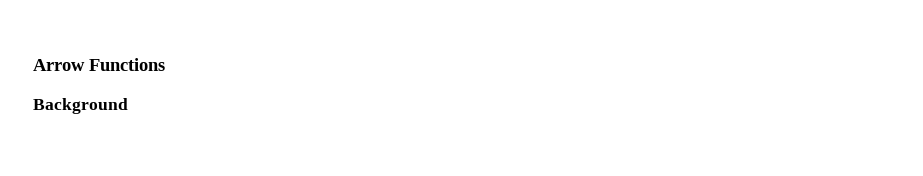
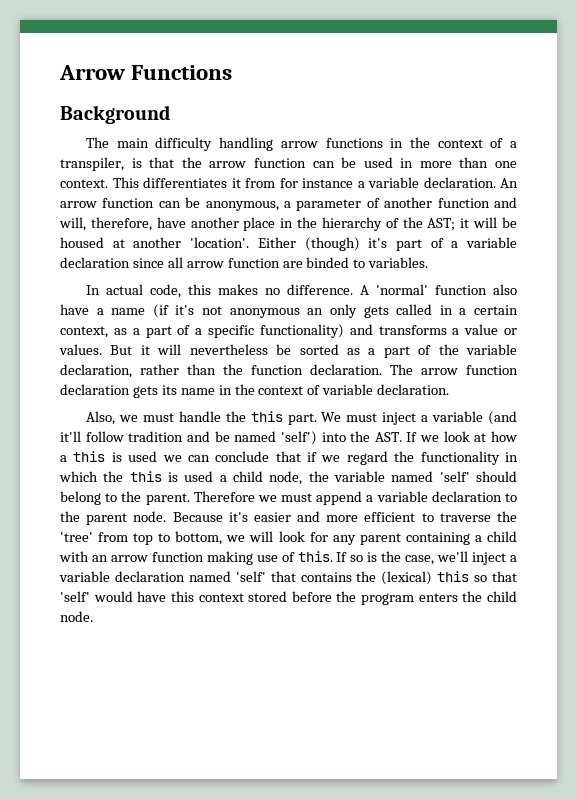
+ The main difficulty handling arrow functions in the context of a transpiler, is that the arrow function can be used in more than one context. This differentiates it from for instance a variable declaration. An arrow function can be anonymous, a parameter of another function and will, therefore, have another place in the hierarchy of the AST; it will be housed at another 'location'. Either (though) it's part of a variable declaration since all arrow function are binded to variables.
+ In actual code, this makes no difference. A 'normal' function also have a name (if it's not anonymous an only gets called in a certain context, as a part of a specific functionality) and transforms a value or values. But it will nevertheless be sorted as a part of the variable declaration, rather than the function declaration. The arrow function declaration gets its name in the context of variable declaration.
+ Also, we must handle the this part. We must inject a variable (and it'll follow tradition and be named 'self') into the AST. If we look at how a this is used we can conclude that if we regard the functionality in which the this is used a child node, the variable named 'self' should belong to the parent. Therefore we must append a variable declaration to the parent node. Because it's easier and more efficient to traverse the 'tree' from top to bottom, we will look for any parent containing a child with an arrow function making use of this. If so is the case, we'll inject a variable declaration named 'self' that contains the (lexical) this so that 'self' would have this context stored before the program enters the child node.

